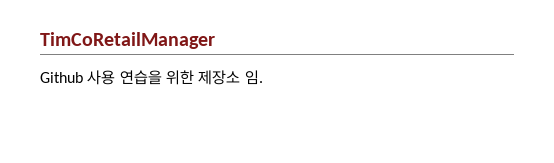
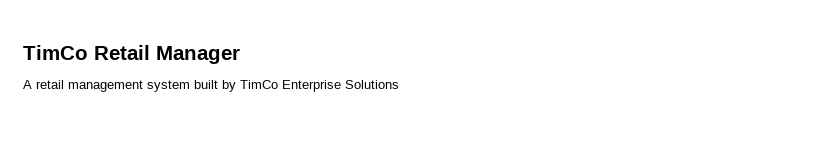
- TimCoRetailManager
- Github 사용 연습을 위한 제장소 임.
+ TimCo Retail Manager
+ A retail management system built by TimCo Enterprise Solutions

